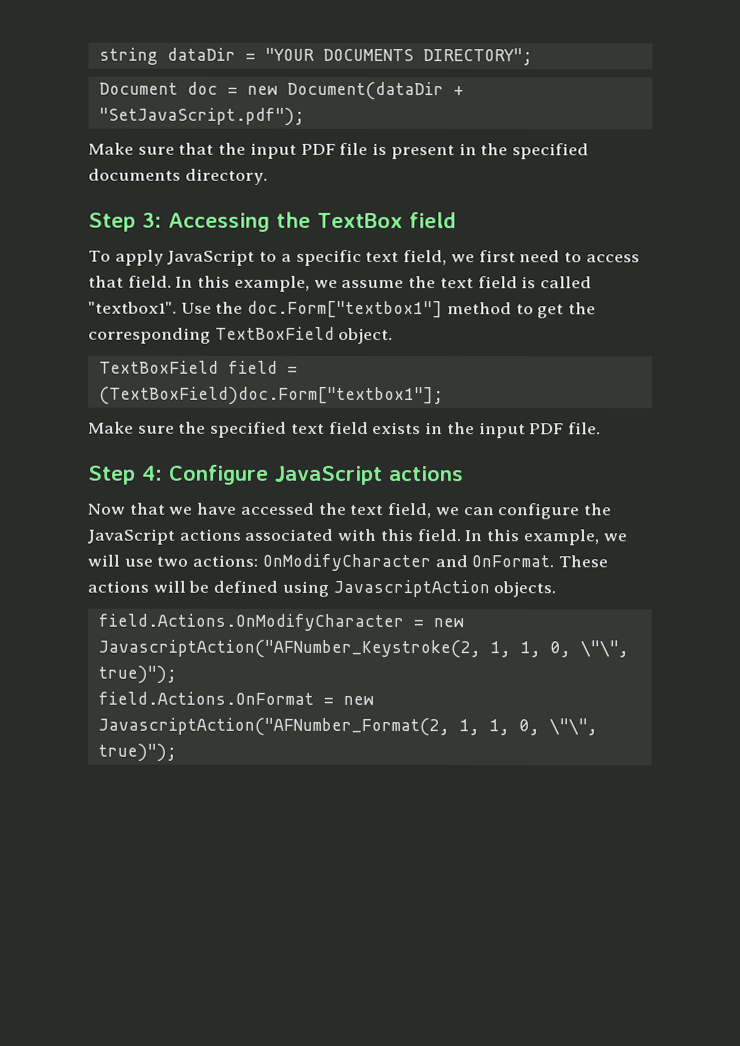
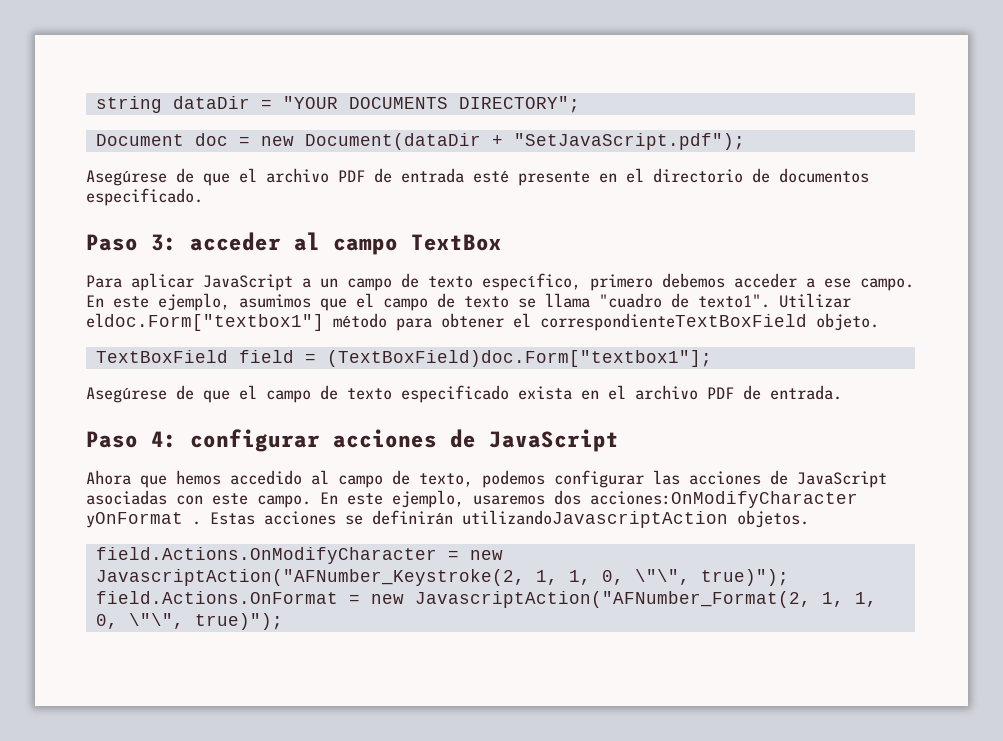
- Make sure that the input PDF file is present in the specified documents directory.
- Step 3: Accessing the TextBox field
- To apply JavaScript to a specific text field, we first need to access that field. In this example, we assume the text field is called "textbox1". Use the doc.Form["textbox1"] method to get the corresponding TextBoxField object.
+ Asegúrese de que el archivo PDF de entrada esté presente en el directorio de documentos especificado.
+ Paso 3: acceder al campo TextBox
+ Para aplicar JavaScript a un campo de texto específico, primero debemos acceder a ese campo. En este ejemplo, asumimos que el campo de texto se llama "cuadro de texto1". Utilizar eldoc.Form["textbox1"] método para obtener el correspondienteTextBoxField objeto.
  TextBoxField field = (TextBoxField)doc.Form["textbox1"];
- Make sure the specified text field exists in the input PDF file.
- Step 4: Configure JavaScript actions
- Now that we have accessed the text field, we can configure the JavaScript actions associated with this field. In this example, we will use two actions: OnModifyCharacter and OnFormat. These actions will be defined using JavascriptAction objects.
+ Asegúrese de que el campo de texto especificado exista en el archivo PDF de entrada.
+ Paso 4: configurar acciones de JavaScript
+ Ahora que hemos accedido al campo de texto, podemos configurar las acciones de JavaScript asociadas con este campo. En este ejemplo, usaremos dos acciones:OnModifyCharacter yOnFormat . Estas acciones se definirán utilizandoJavascriptAction objetos.

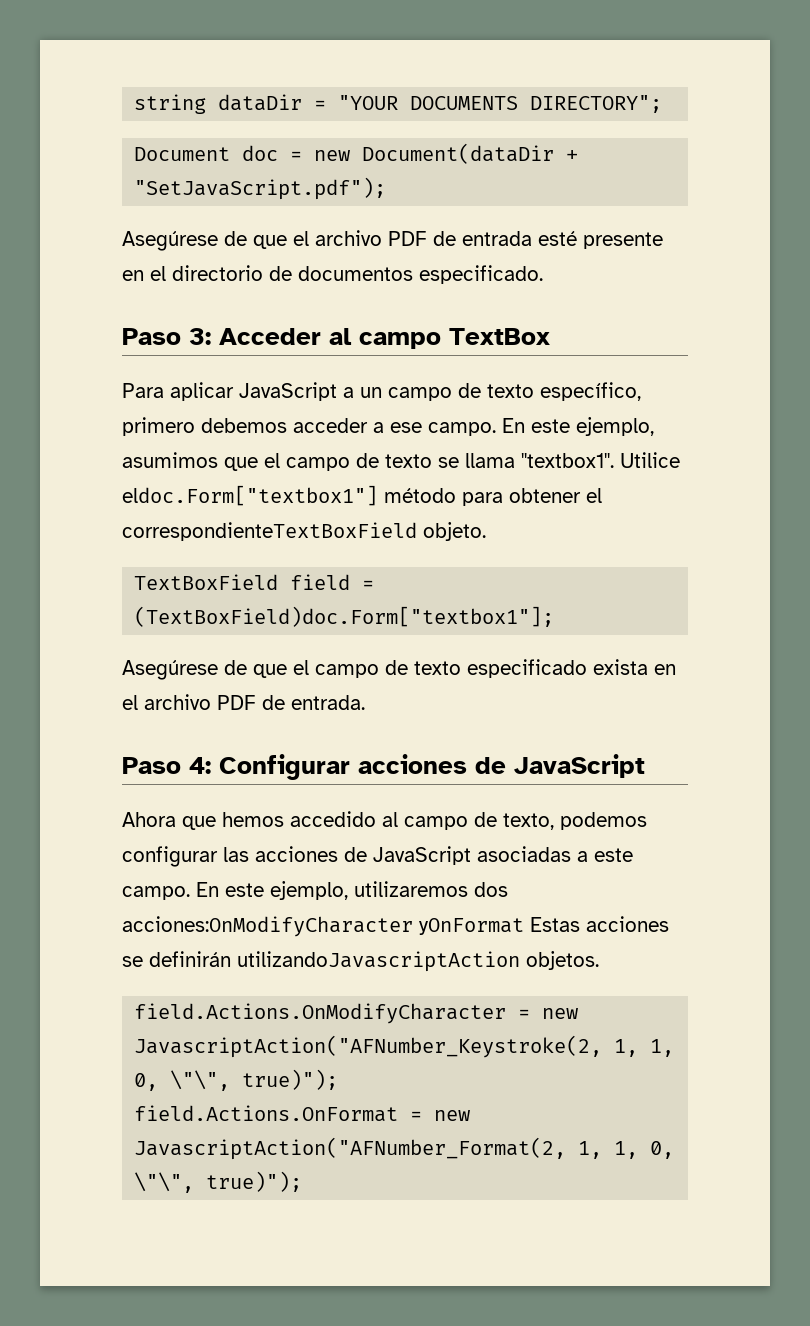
- Paso 3: acceder al campo TextBox
+ Paso 3: Acceder al campo TextBox
- En este ejemplo, asumimos que el campo de texto se llama "cuadro de texto1". Utilizar eldoc.Form["textbox1"] método para obtener el correspondienteTextBoxField objeto.
+ En este ejemplo, asumimos que el campo de texto se llama "textbox1". Utilice eldoc.Form["textbox1"] método para obtener el correspondienteTextBoxField objeto.
- Paso 4: configurar acciones de JavaScript
+ Paso 4: Configurar acciones de JavaScript
- Ahora que hemos accedido al campo de texto, podemos configurar las acciones de JavaScript asociadas con este campo.
+ Ahora que hemos accedido al campo de texto, podemos configurar las acciones de JavaScript asociadas a este campo.
- En este ejemplo, usaremos dos acciones:OnModifyCharacter yOnFormat . Estas acciones se definirán utilizandoJavascriptAction objetos.
+ En este ejemplo, utilizaremos dos acciones:OnModifyCharacter yOnFormat Estas acciones se definirán utilizandoJavascriptAction objetos.

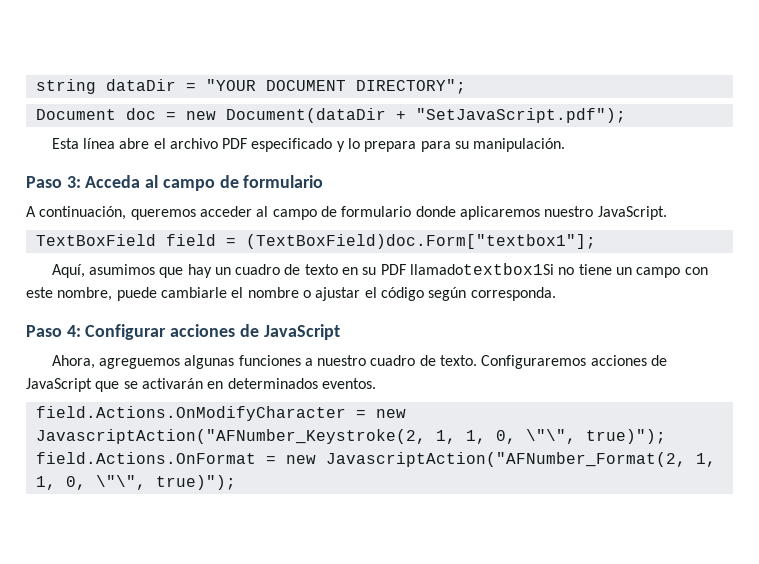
- string dataDir = "YOUR DOCUMENTS DIRECTORY";
+ string dataDir = "YOUR DOCUMENT DIRECTORY";
- Asegúrese de que el archivo PDF de entrada esté presente en el directorio de documentos especificado.
+ Esta línea abre el archivo PDF especificado y lo prepara para su manipulación.
- Paso 3: Acceder al campo TextBox
- Para aplicar JavaScript a un campo de texto específico, primero debemos acceder a ese campo. En este ejemplo, asumimos que el campo de texto se llama "textbox1". Utilice eldoc.Form["textbox1"] método para obtener el correspondienteTextBoxField objeto.
+ Paso 3: Acceda al campo de formulario
+ A continuación, queremos acceder al campo de formulario donde aplicaremos nuestro JavaScript.
  TextBoxField field = (TextBoxField)doc.Form["textbox1"];
- Asegúrese de que el campo de texto especificado exista en el archivo PDF de entrada.
+ Aquí, asumimos que hay un cuadro de texto en su PDF llamadotextbox1Si no tiene un campo con este nombre, puede cambiarle el nombre o ajustar el código según corresponda.
- Ahora que hemos accedido al campo de texto, podemos configurar las acciones de JavaScript asociadas a este campo. En este ejemplo, utilizaremos dos acciones:OnModifyCharacter yOnFormat Estas acciones se definirán utilizandoJavascriptAction objetos.
+ Ahora, agreguemos algunas funciones a nuestro cuadro de texto. Configuraremos acciones de JavaScript que se activarán en determinados eventos.

